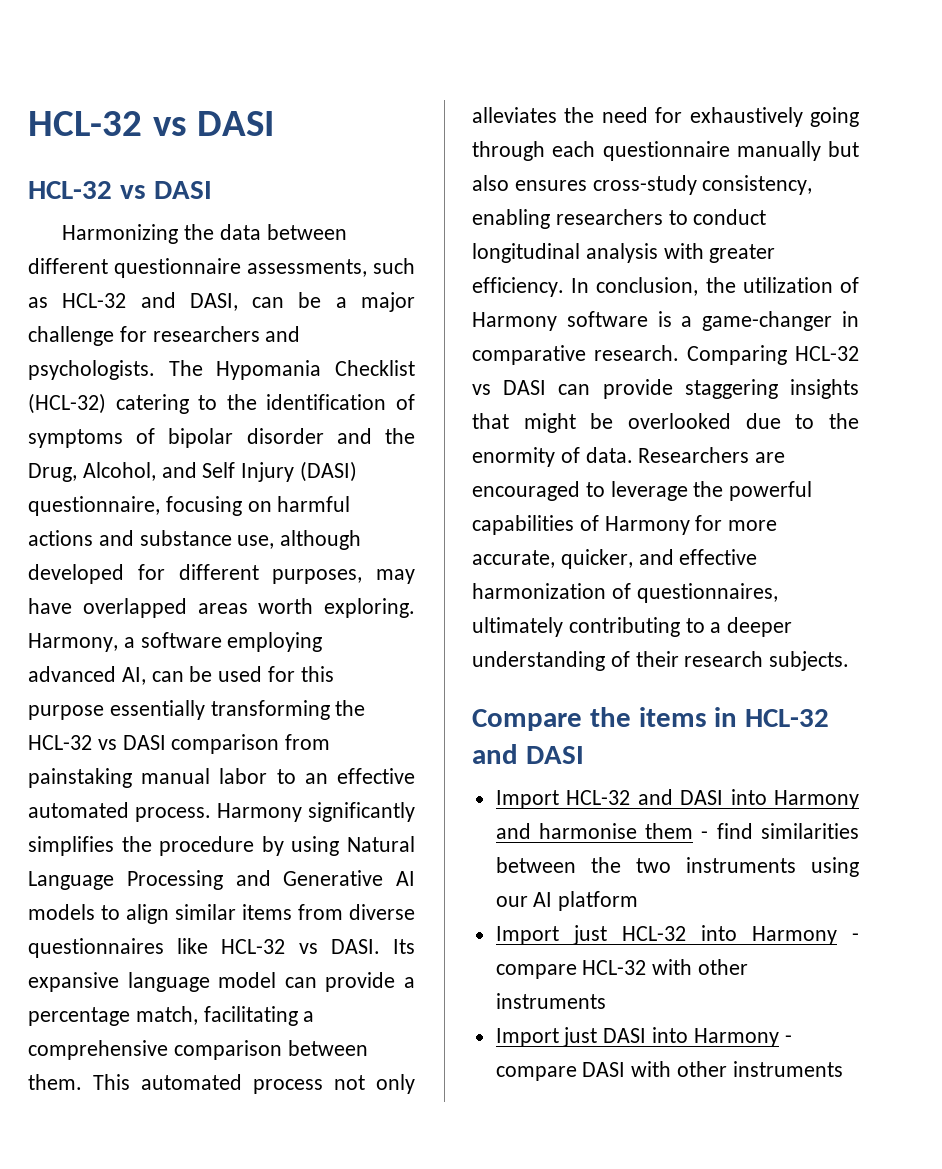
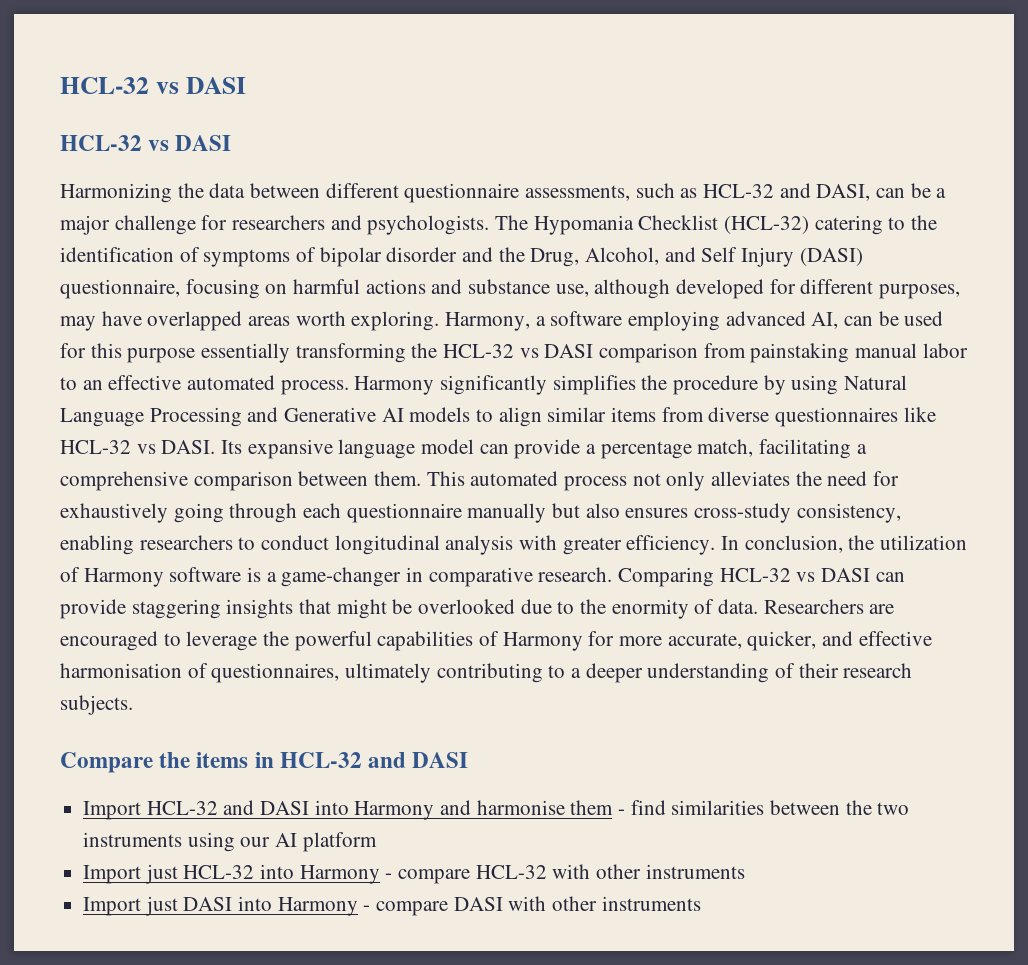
- Researchers are encouraged to leverage the powerful capabilities of Harmony for more accurate, quicker, and effective harmonization of questionnaires, ultimately contributing to a deeper understanding of their research subjects.
+ Researchers are encouraged to leverage the powerful capabilities of Harmony for more accurate, quicker, and effective harmonisation of questionnaires, ultimately contributing to a deeper understanding of their research subjects.

